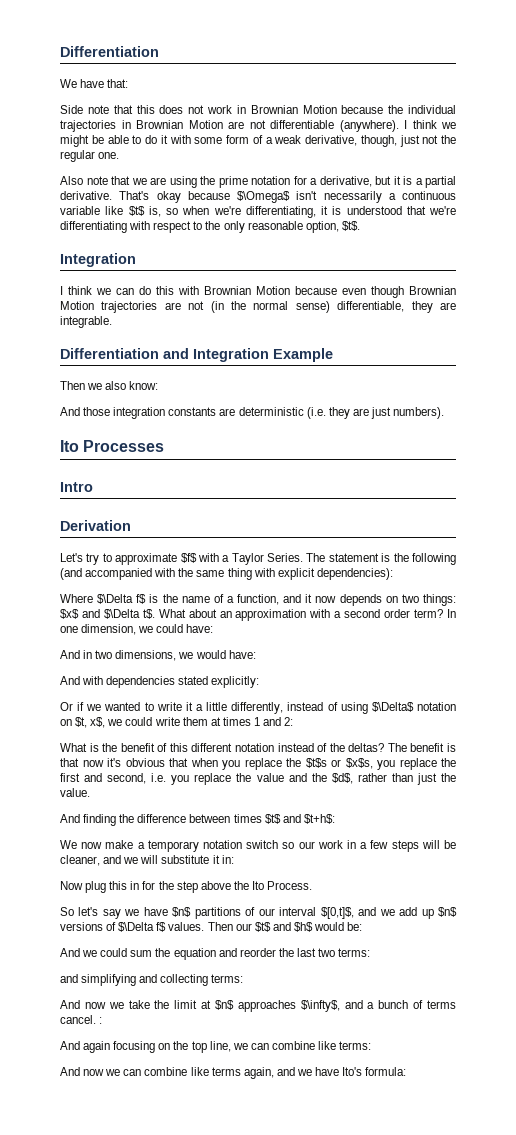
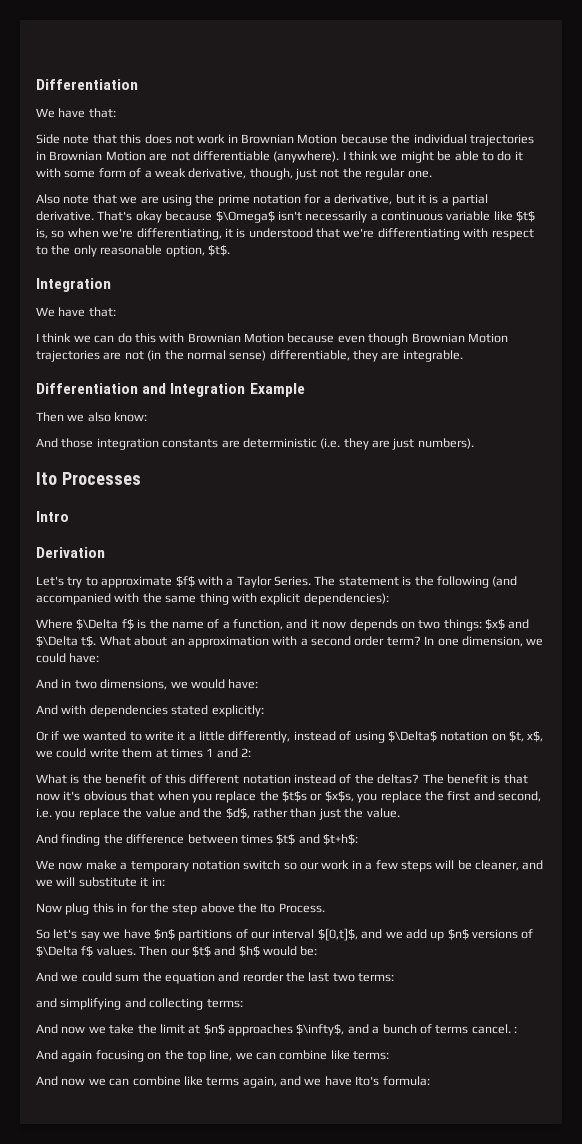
  That's okay because $\Omega$ isn't necessarily a continuous variable like $t$ is, so when we're differentiating, it is understood that we're differentiating with respect to the only reasonable option, $t$.
  Integration
+ We have that:

